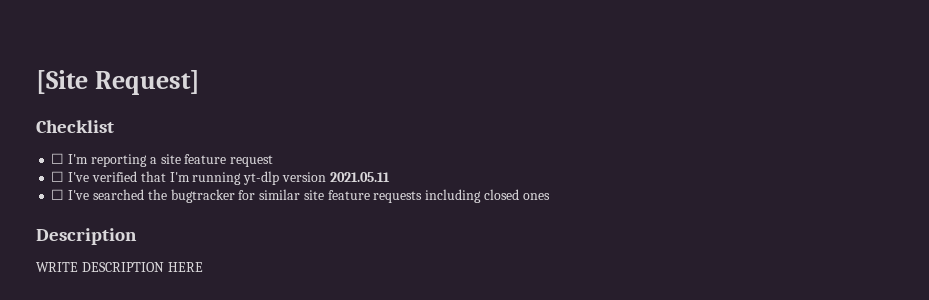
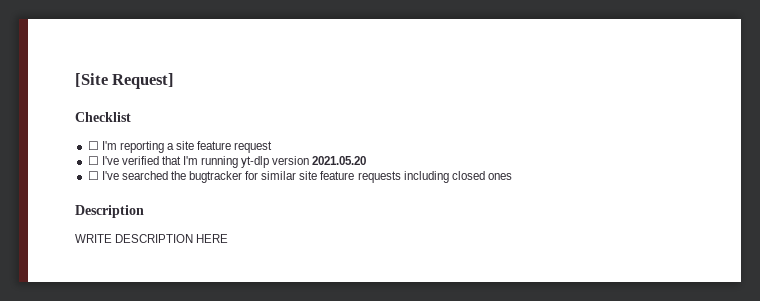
- ☐ I've verified that I'm running yt-dlp version 2021.05.11
+ ☐ I've verified that I'm running yt-dlp version 2021.05.20

